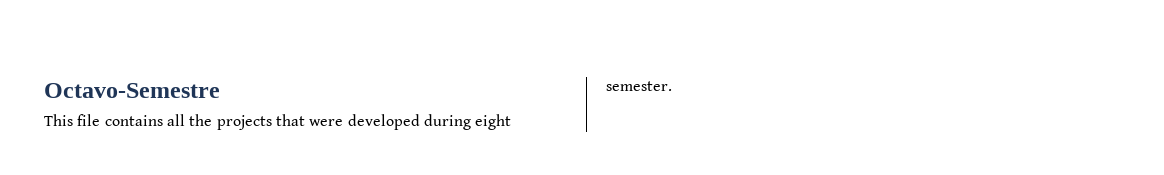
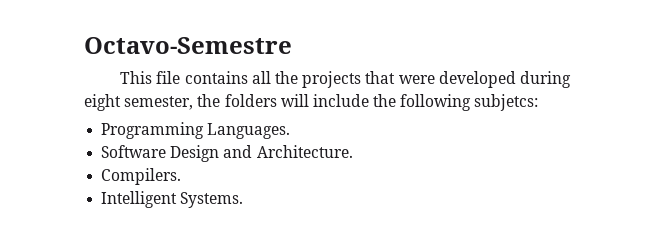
- This file contains all the projects that were developed during eight semester.
+ This file contains all the projects that were developed during eight semester, the folders will include the following subjetcs:
+ Programming Languages.
+ Software Design and Architecture.
+ Compilers.
+ Intelligent Systems.

